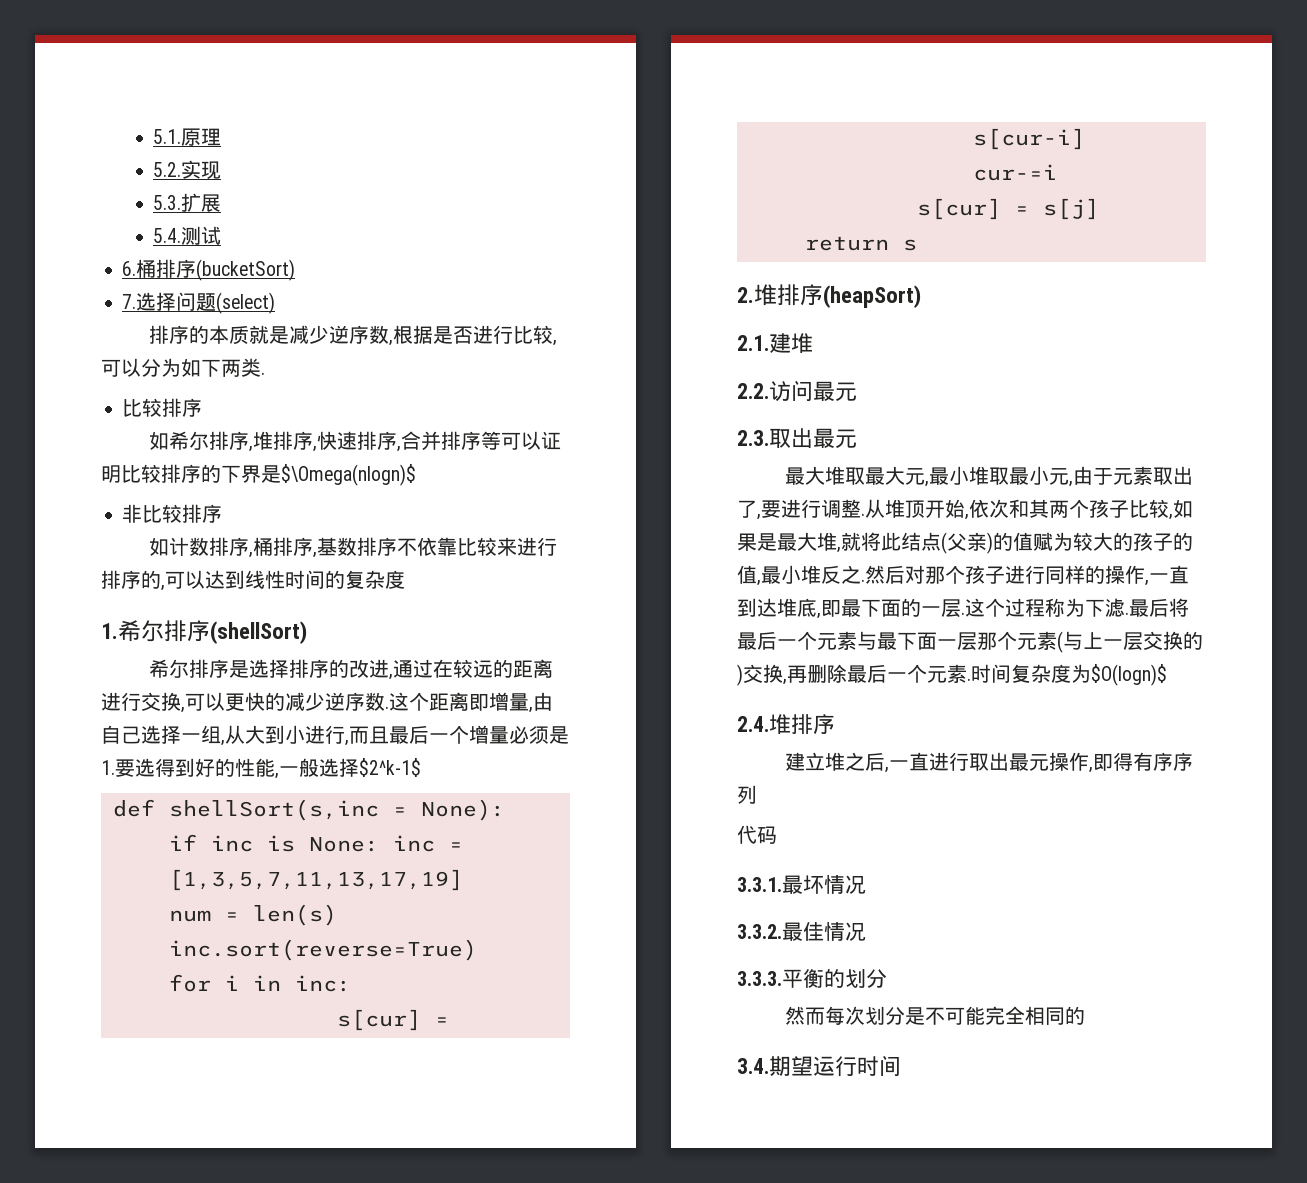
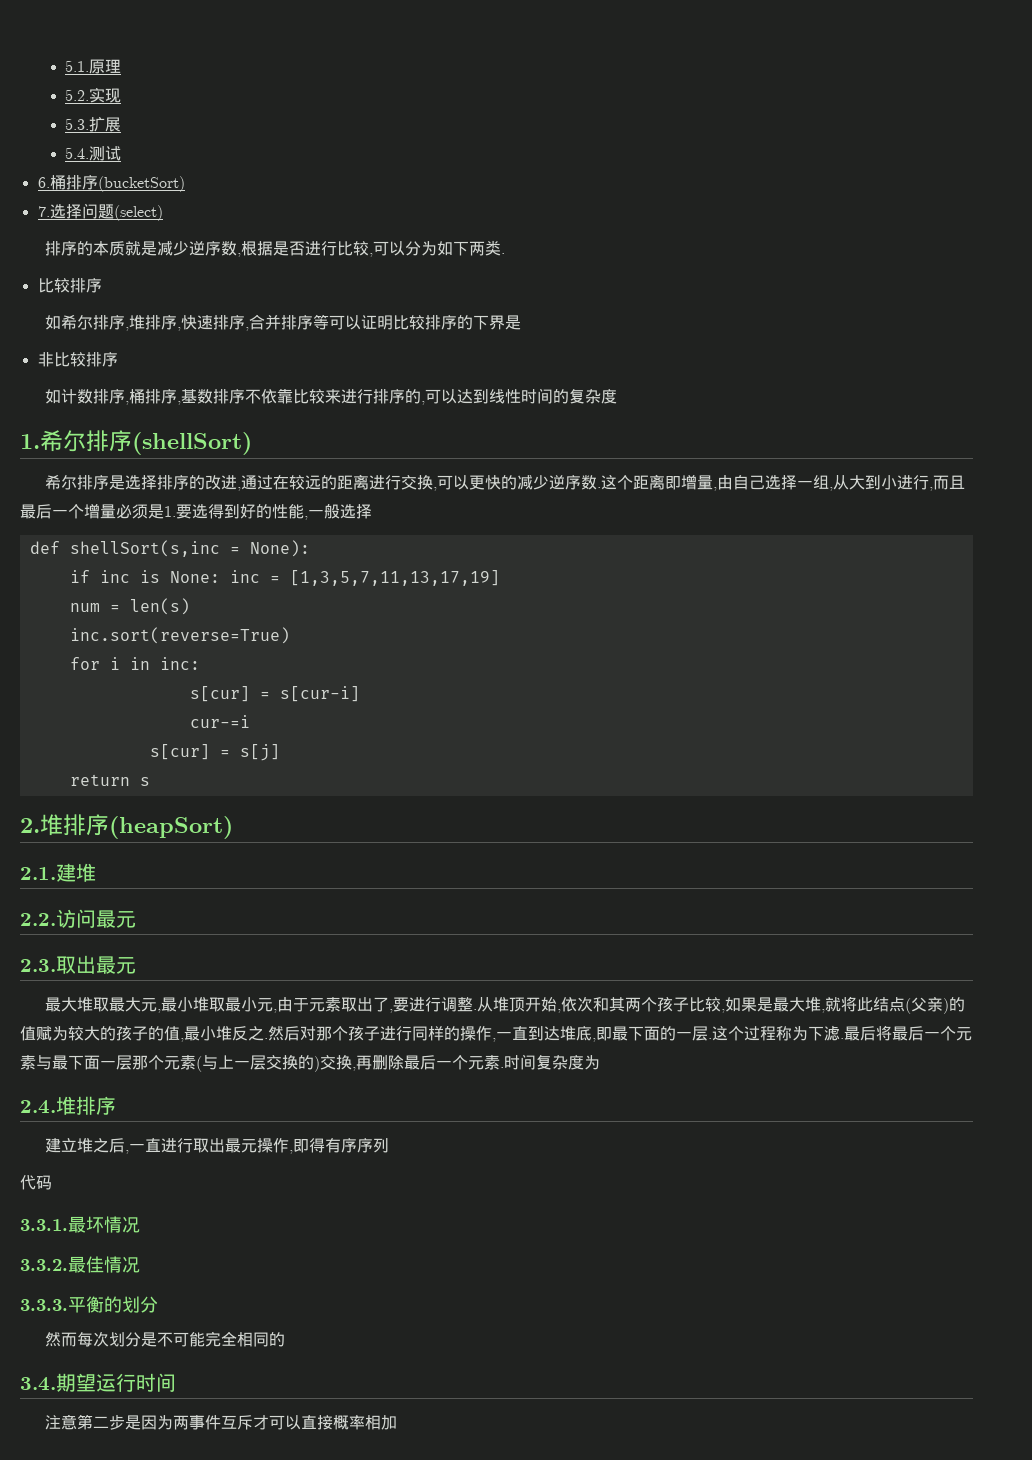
- 如希尔排序,堆排序,快速排序,合并排序等可以证明比较排序的下界是$\Omega(nlogn)$
+ 如希尔排序,堆排序,快速排序,合并排序等可以证明比较排序的下界是
- 这个距离即增量,由自己选择一组,从大到小进行,而且最后一个增量必须是1.要选得到好的性能,一般选择$2^k-1$
+ 这个距离即增量,由自己选择一组,从大到小进行,而且最后一个增量必须是1.要选得到好的性能,一般选择
- 时间复杂度为$O(logn)$
+ 时间复杂度为
+ 注意第二步是因为两事件互斥才可以直接概率相加

